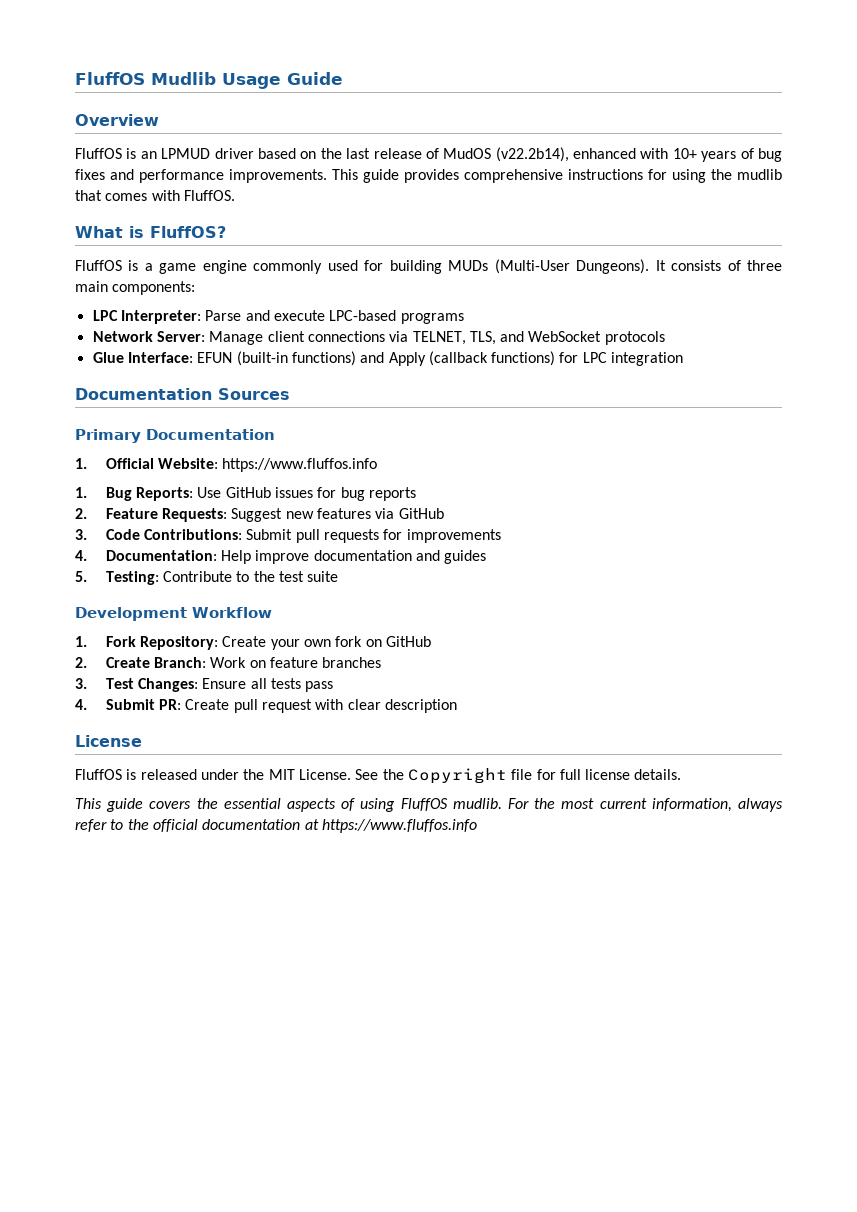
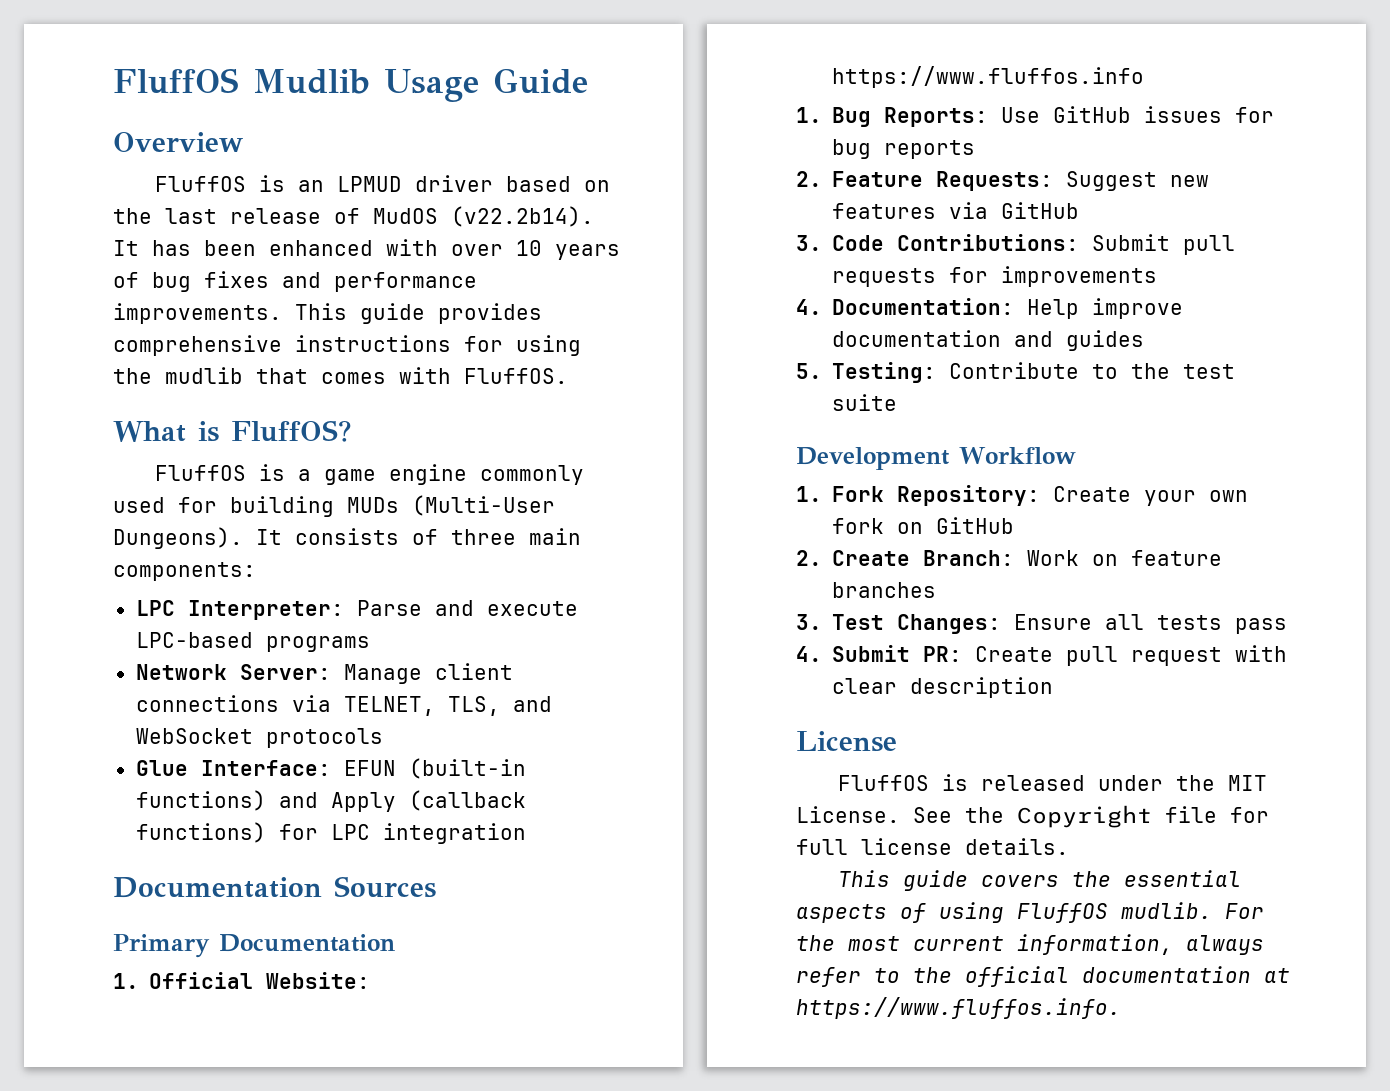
- FluffOS is an LPMUD driver based on the last release of MudOS (v22.2b14), enhanced with 10+ years of bug fixes and performance improvements.
+ FluffOS is an LPMUD driver based on the last release of MudOS (v22.2b14). It has been enhanced with over 10 years of bug fixes and performance improvements.
- For the most current information, always refer to the official documentation at https://www.fluffos.info
+ For the most current information, always refer to the official documentation at https://www.fluffos.info.

